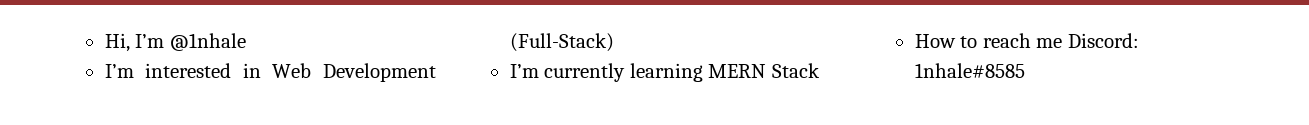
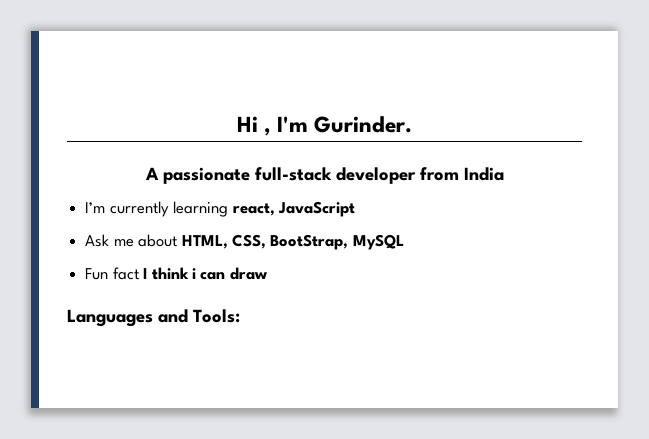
- Hi, I’m @1nhale
- I’m interested in Web Development (Full-Stack)
- I’m currently learning MERN Stack
- How to reach me Discord: 1nhale#8585
+ Hi , I'm Gurinder.
+ A passionate full-stack developer from India
+ I’m currently learning react, JavaScript
+ Ask me about HTML, CSS, BootStrap, MySQL
+ Fun fact I think i can draw
+ Languages and Tools:

